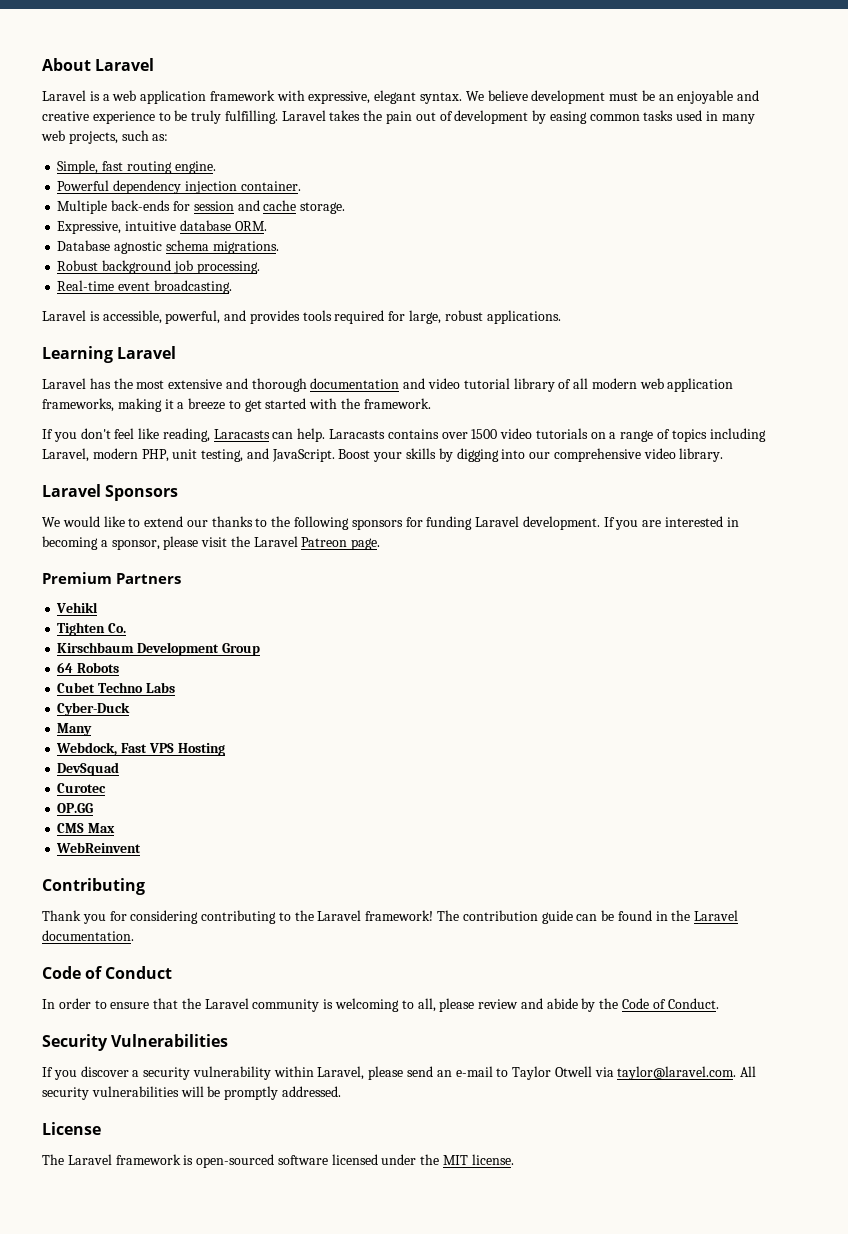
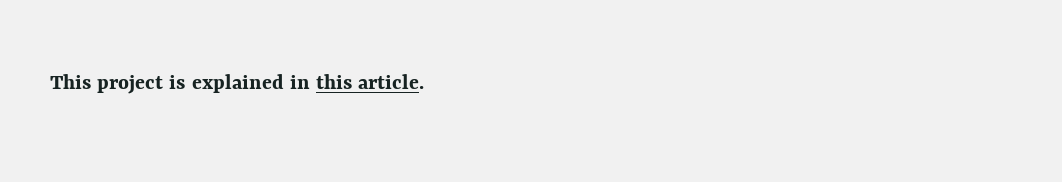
- About Laravel
- Laravel is a web application framework with expressive, elegant syntax. We believe development must be an enjoyable and creative experience to be truly fulfilling. Laravel takes the pain out of development by easing common tasks used in many web projects, such as:
- Simple, fast routing engine.
- Powerful dependency injection container.
- Multiple back-ends for session and cache storage.
- Expressive, intuitive database ORM.
- Database agnostic schema migrations.
- Robust background job processing.
- Real-time event broadcasting.
- Laravel is accessible, powerful, and provides tools required for large, robust applications.
- Learning Laravel
- Laravel has the most extensive and thorough documentation and video tutorial library of all modern web application frameworks, making it a breeze to get started with the framework.
- If you don't feel like reading, Laracasts can help. Laracasts contains over 1500 video tutorials on a range of topics including Laravel, modern PHP, unit testing, and JavaScript. Boost your skills by digging into our comprehensive video library.
- Laravel Sponsors
- We would like to extend our thanks to the following sponsors for funding Laravel development. If you are interested in becoming a sponsor, please visit the Laravel Patreon page.
- Premium Partners
- Vehikl
- Tighten Co.
- Kirschbaum Development Group
- 64 Robots
- Cubet Techno Labs
- Cyber-Duck
- Many
- Webdock, Fast VPS Hosting
- DevSquad
- Curotec
- OP.GG
- CMS Max
- WebReinvent
- Contributing
- Thank you for considering contributing to the Laravel framework! The contribution guide can be found in the Laravel documentation.
- Code of Conduct
- In order to ensure that the Laravel community is welcoming to all, please review and abide by the Code of Conduct.
- Security Vulnerabilities
- If you discover a security vulnerability within Laravel, please send an e-mail to Taylor Otwell via taylor@laravel.com. All security vulnerabilities will be promptly addressed.
- License
- The Laravel framework is open-sourced software licensed under the MIT license.
+ This project is explained in this article.

